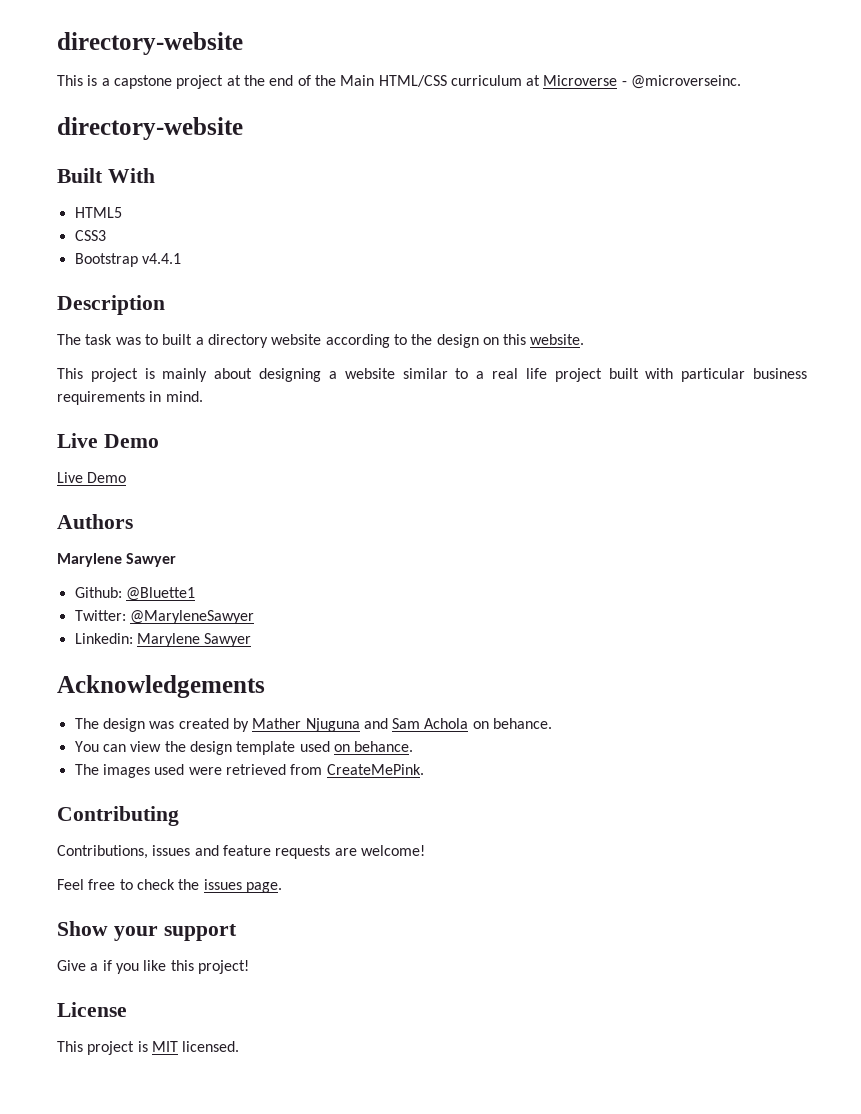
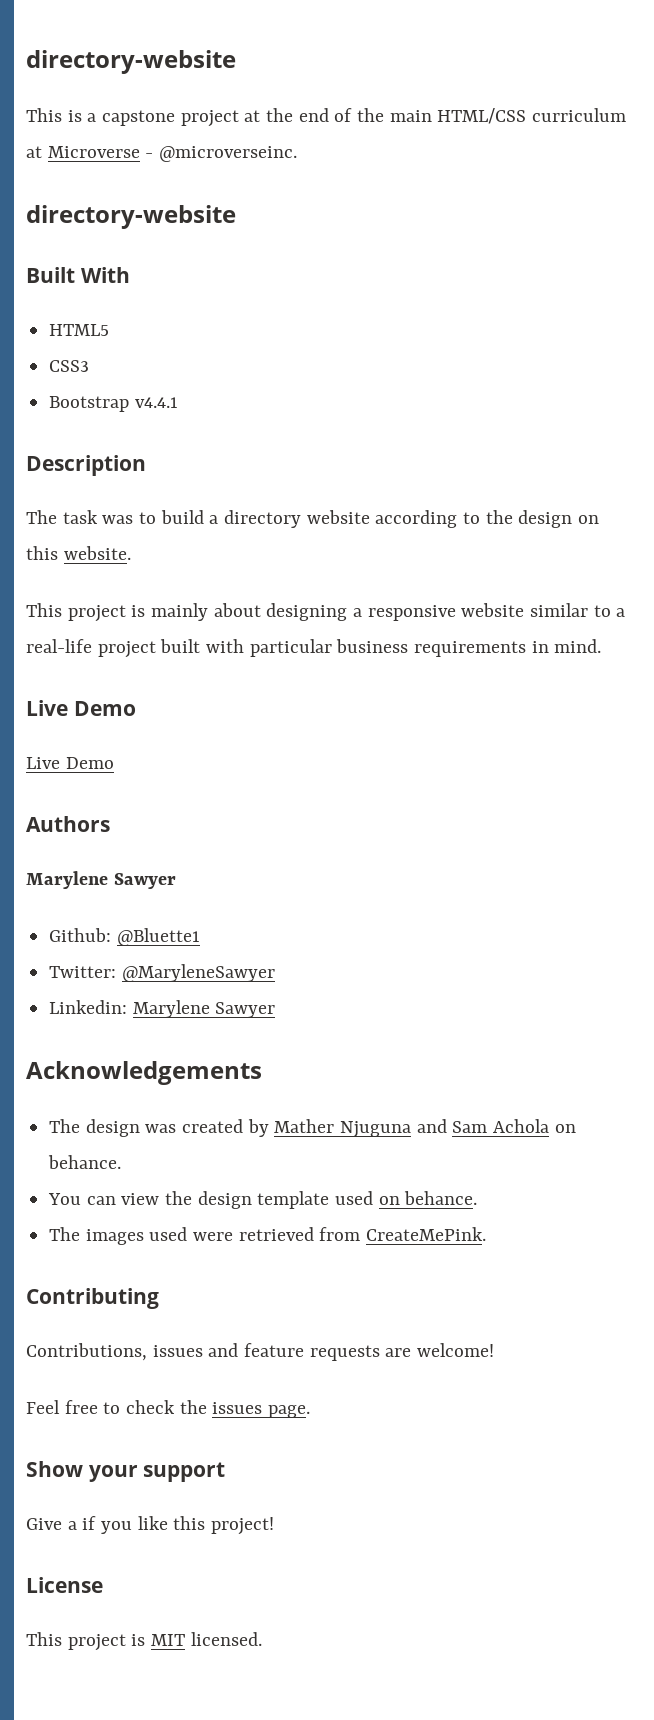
- This is a capstone project at the end of the Main HTML/CSS curriculum at Microverse - @microverseinc.
+ This is a capstone project at the end of the main HTML/CSS curriculum at Microverse - @microverseinc.
- The task was to built a directory website according to the design on this website.
+ The task was to build a directory website according to the design on this website.
- This project is mainly about designing a website similar to a real life project built with particular business requirements in mind.
+ This project is mainly about designing a responsive website similar to a real-life project built with particular business requirements in mind.

